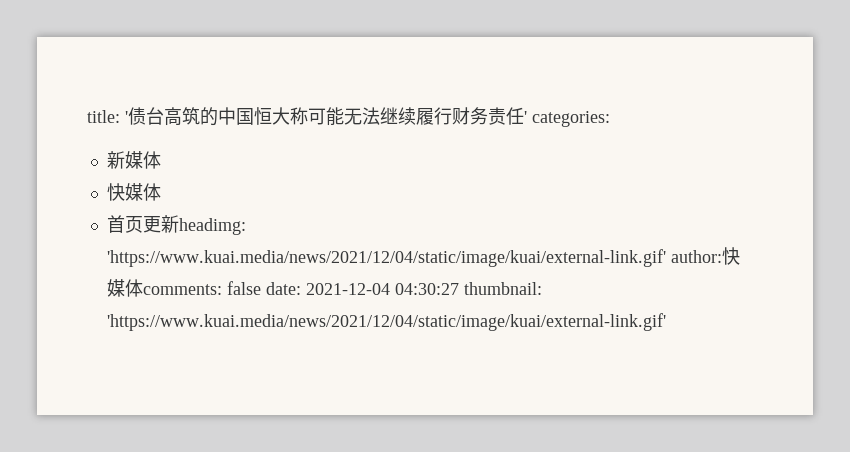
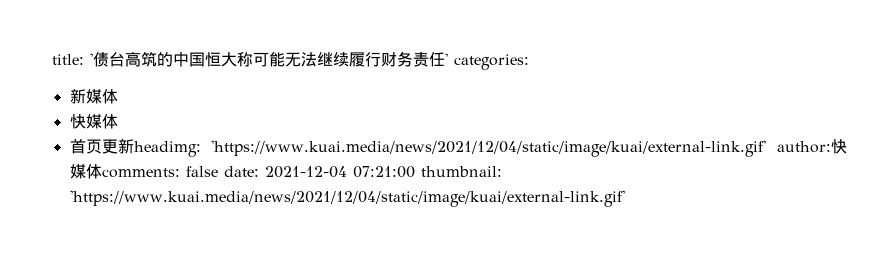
- 首页更新headimg: 'https://www.kuai.media/news/2021/12/04/static/image/kuai/external-link.gif' author:快媒体comments: false date: 2021-12-04 04:30:27 thumbnail: 'https://www.kuai.media/news/2021/12/04/static/image/kuai/external-link.gif'
+ 首页更新headimg: 'https://www.kuai.media/news/2021/12/04/static/image/kuai/external-link.gif' author:快媒体comments: false date: 2021-12-04 07:21:00 thumbnail: 'https://www.kuai.media/news/2021/12/04/static/image/kuai/external-link.gif'

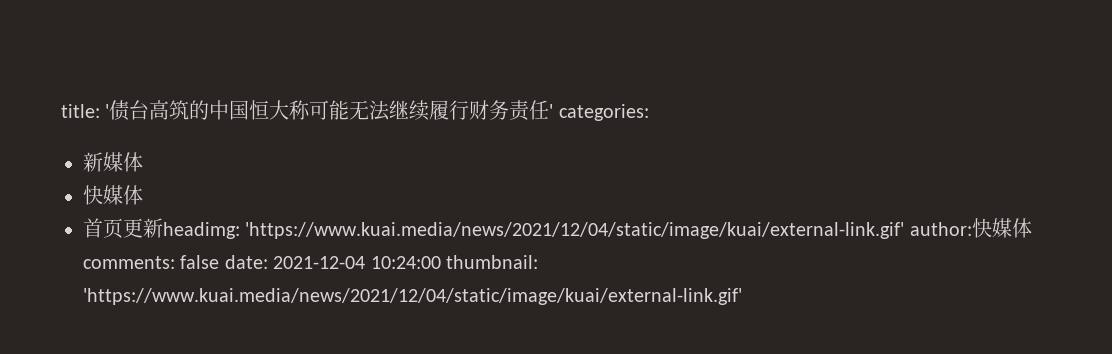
- 首页更新headimg: 'https://www.kuai.media/news/2021/12/04/static/image/kuai/external-link.gif' author:快媒体comments: false date: 2021-12-04 07:21:00 thumbnail: 'https://www.kuai.media/news/2021/12/04/static/image/kuai/external-link.gif'
+ 首页更新headimg: 'https://www.kuai.media/news/2021/12/04/static/image/kuai/external-link.gif' author:快媒体comments: false date: 2021-12-04 10:24:00 thumbnail: 'https://www.kuai.media/news/2021/12/04/static/image/kuai/external-link.gif'

